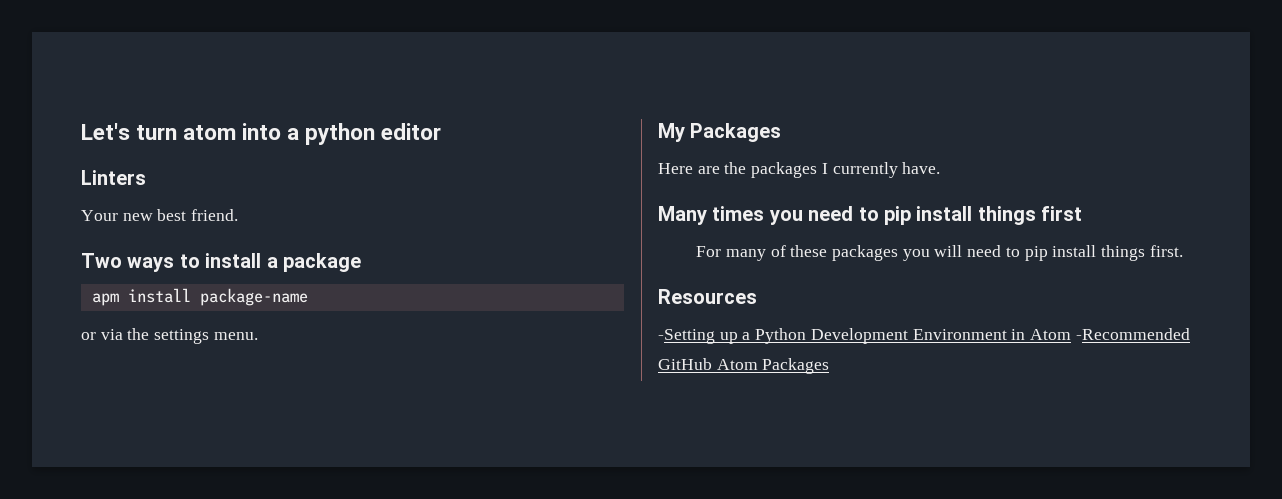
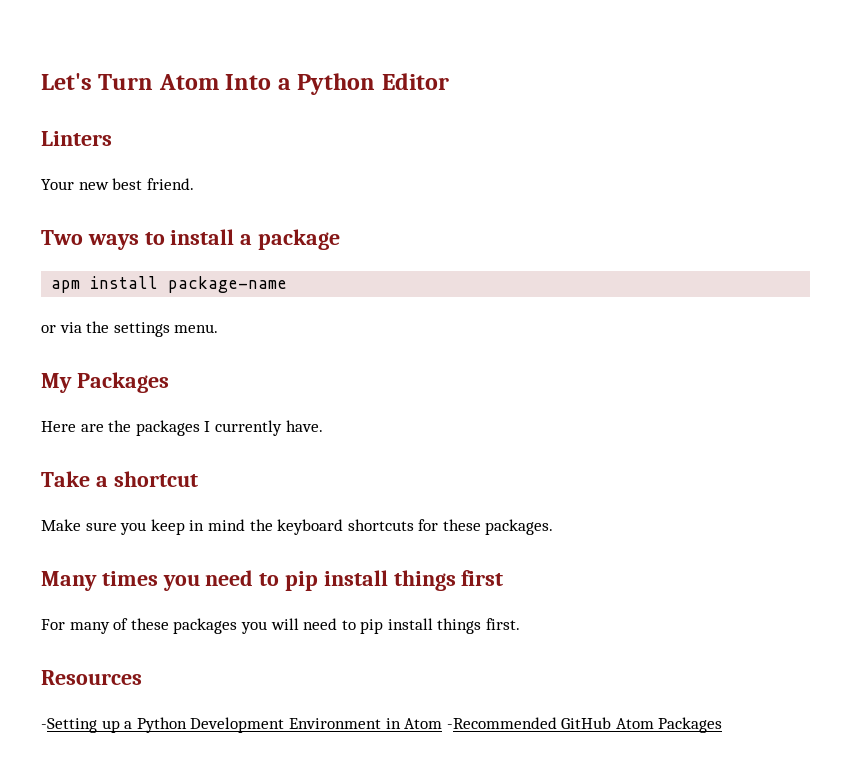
- Let's turn atom into a python editor
+ Let's Turn Atom Into a Python Editor
+ Take a shortcut
+ Make sure you keep in mind the keyboard shortcuts for these packages.

